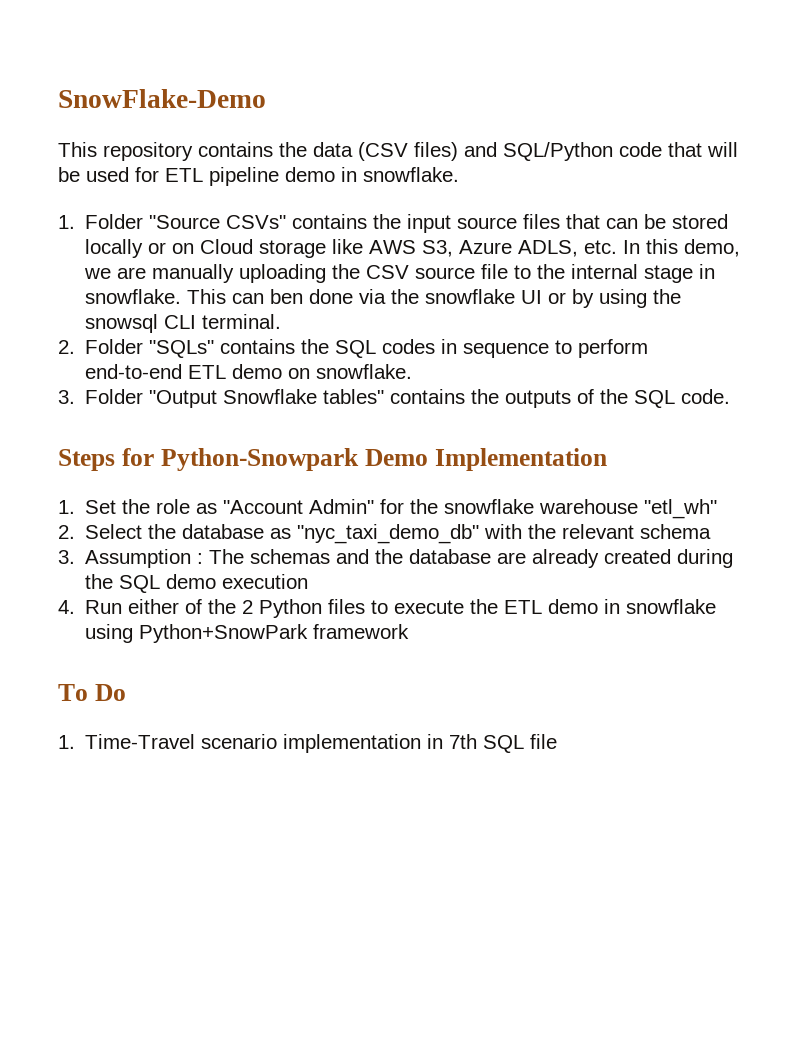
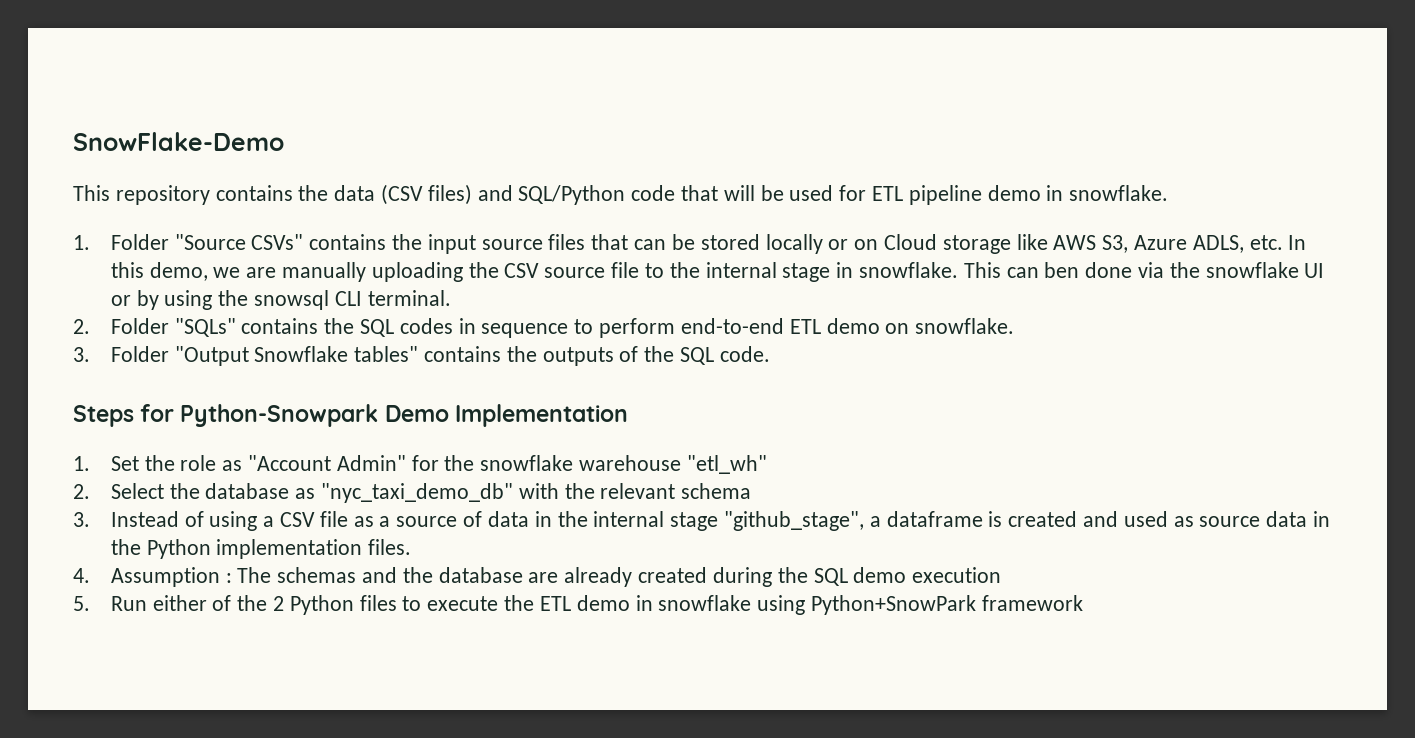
- 3. Assumption : The schemas and the database are already created during the SQL demo execution
+ 3. Instead of using a CSV file as a source of data in the internal stage "github_stage", a dataframe is created and used as source data in the Python implementation files.
+ 4. Assumption : The schemas and the database are already created during the SQL demo execution
- 4. Run either of the 2 Python files to execute the ETL demo in snowflake using Python+SnowPark framework
+ 5. Run either of the 2 Python files to execute the ETL demo in snowflake using Python+SnowPark framework
- To Do
- 1. Time-Travel scenario implementation in 7th SQL file

